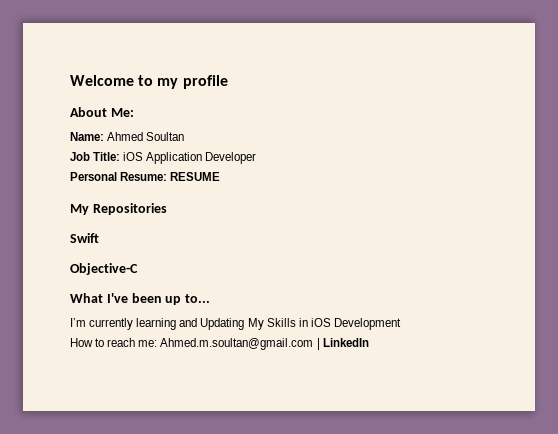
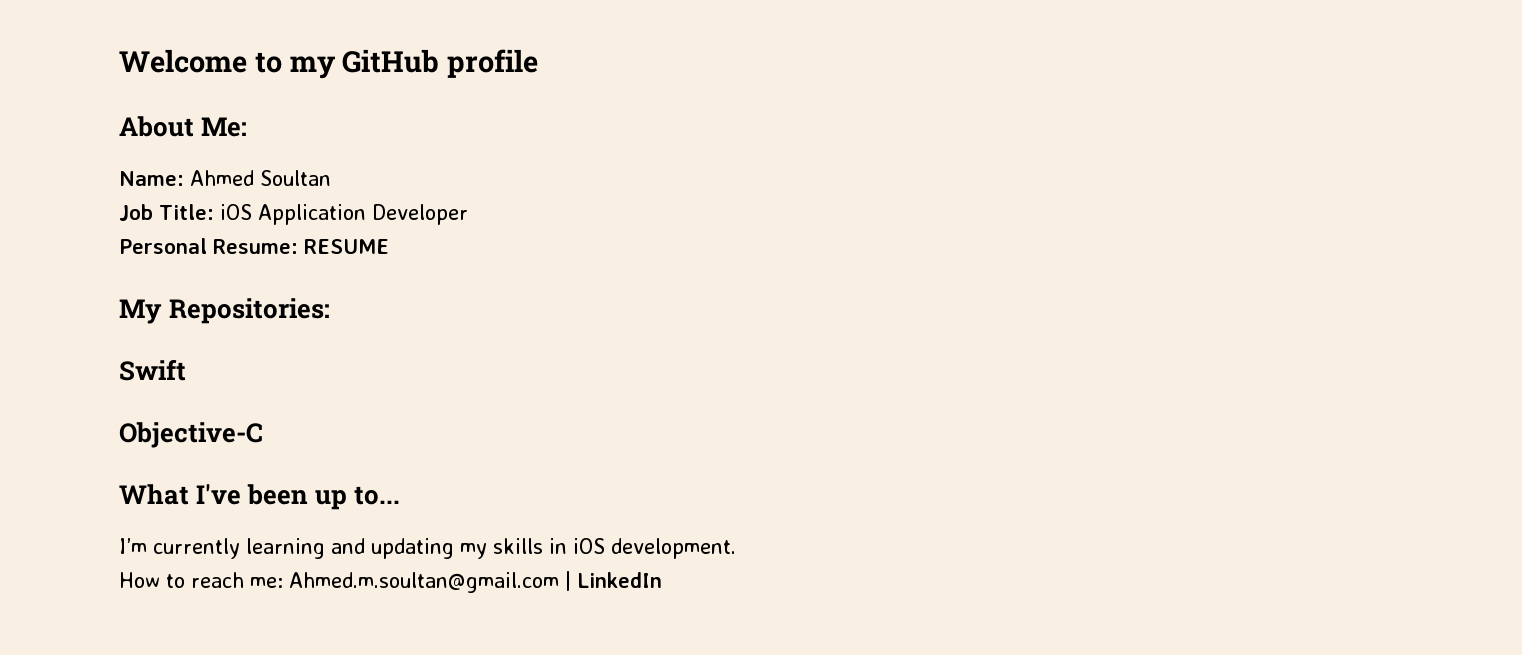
- Welcome to my profile
+ Welcome to my GitHub profile
- My Repositories
+ My Repositories:
- I’m currently learning and Updating My Skills in iOS Development
+ I’m currently learning and updating my skills in iOS development.

